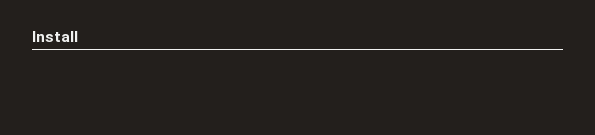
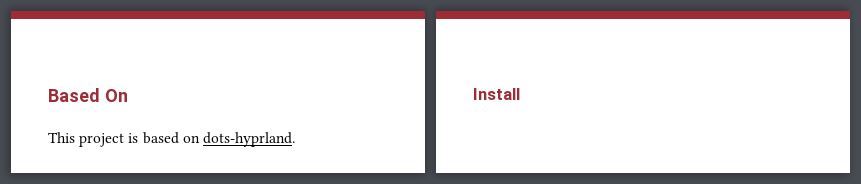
+ Based On
+ This project is based on dots-hyprland.

